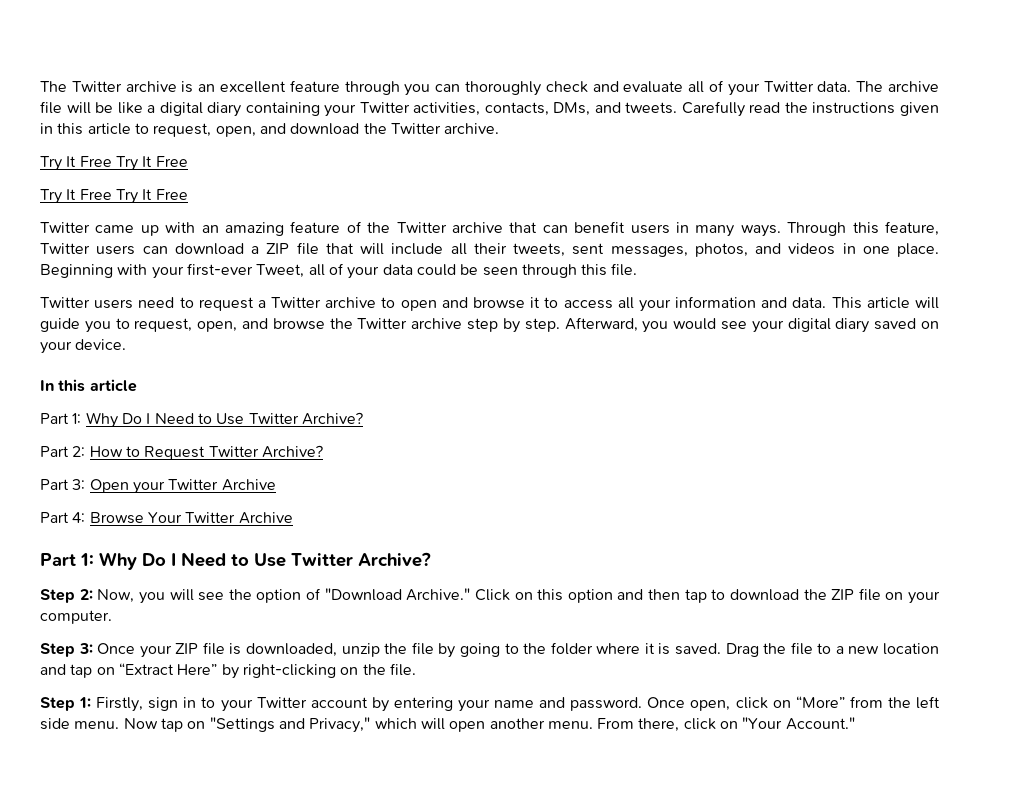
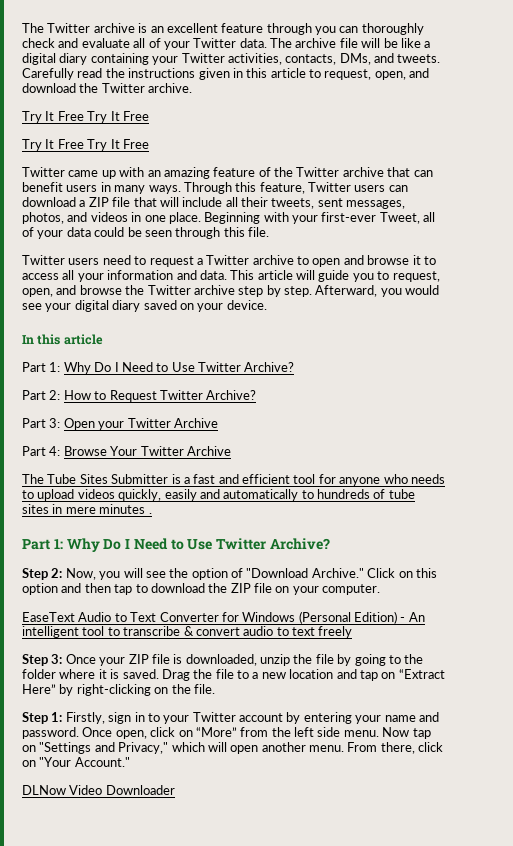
+ The Tube Sites Submitter is a fast and efficient tool for anyone who needs to upload videos quickly, easily and automatically to hundreds of tube sites in mere minutes .
+ EaseText Audio to Text Converter for Windows (Personal Edition) - An intelligent tool to transcribe & convert audio to text freely
+ DLNow Video Downloader

